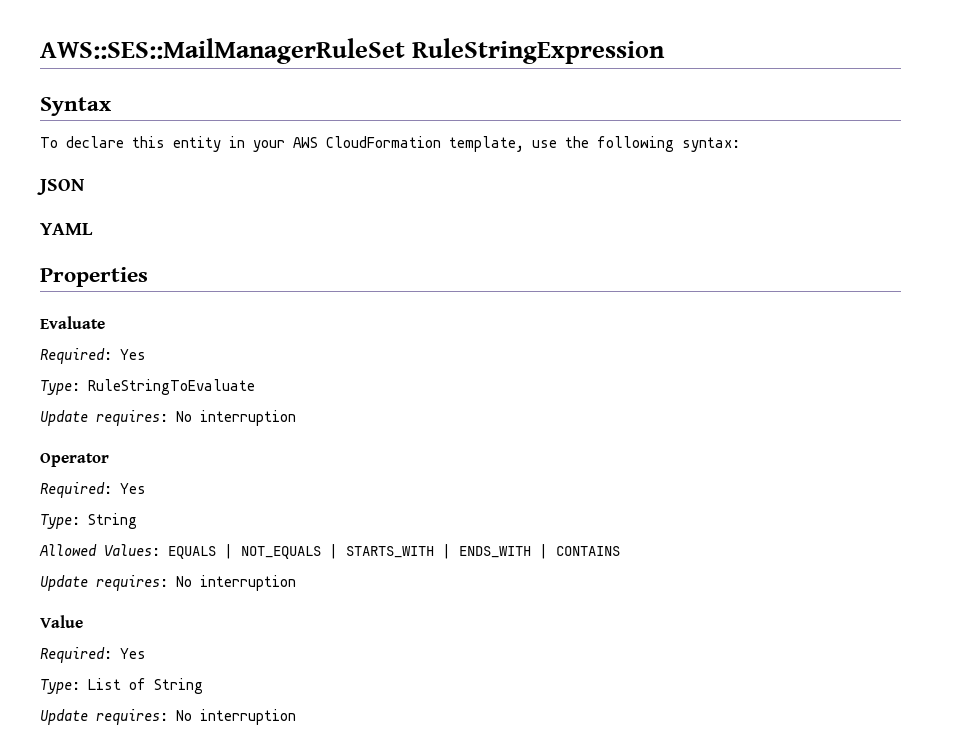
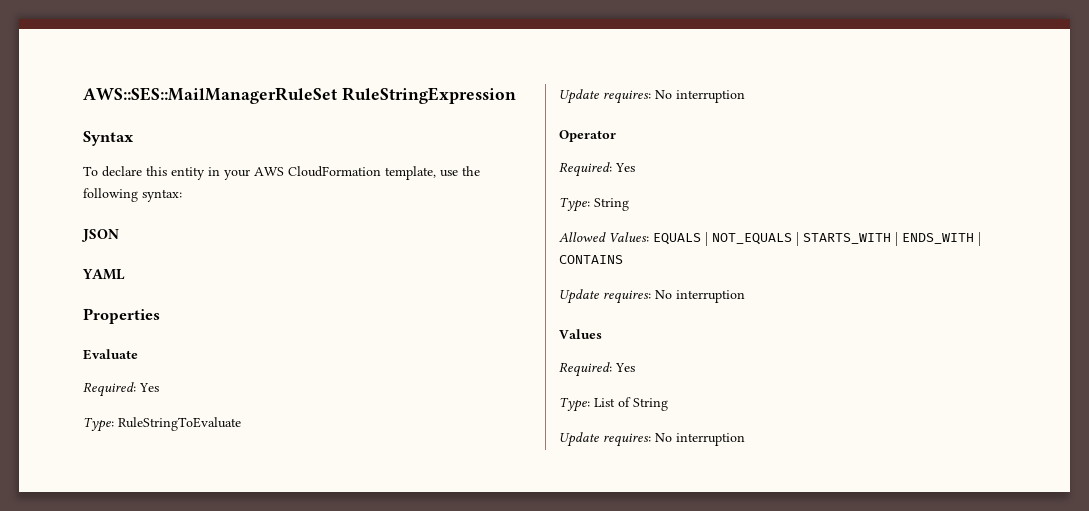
- Value
+ Values

